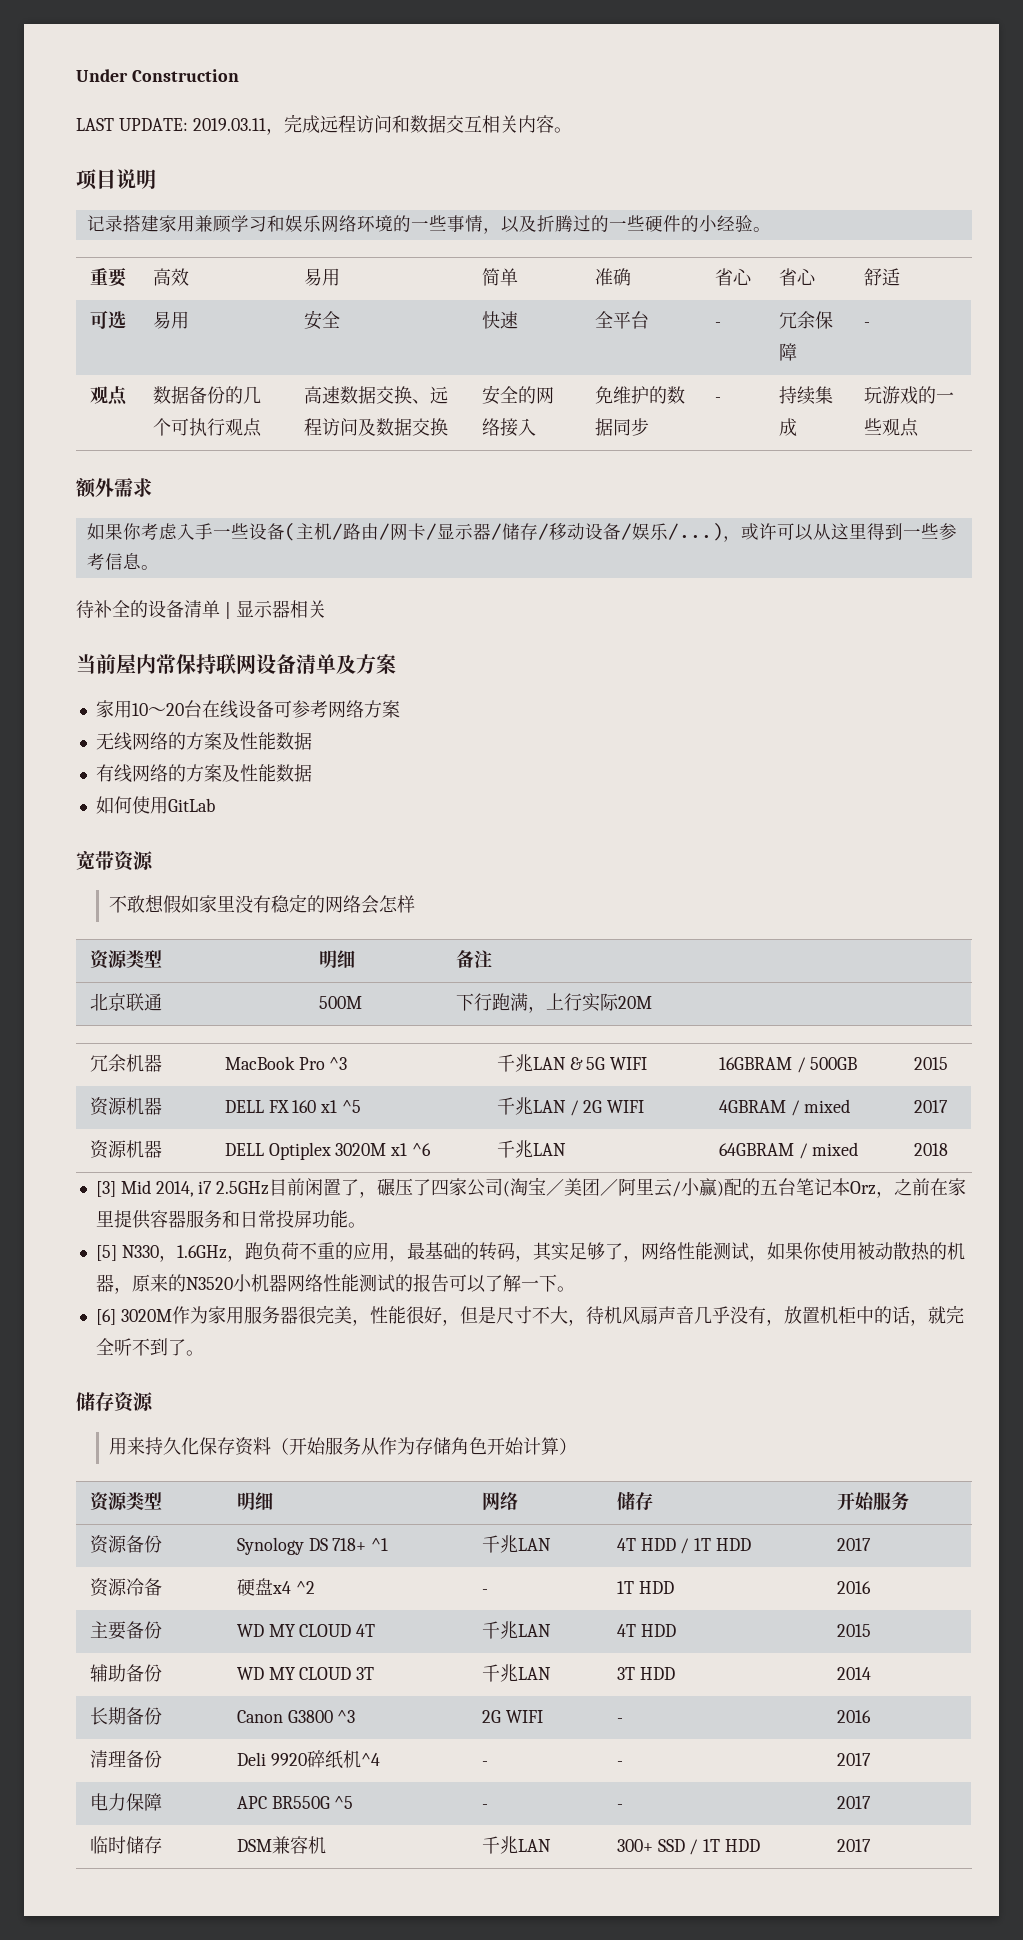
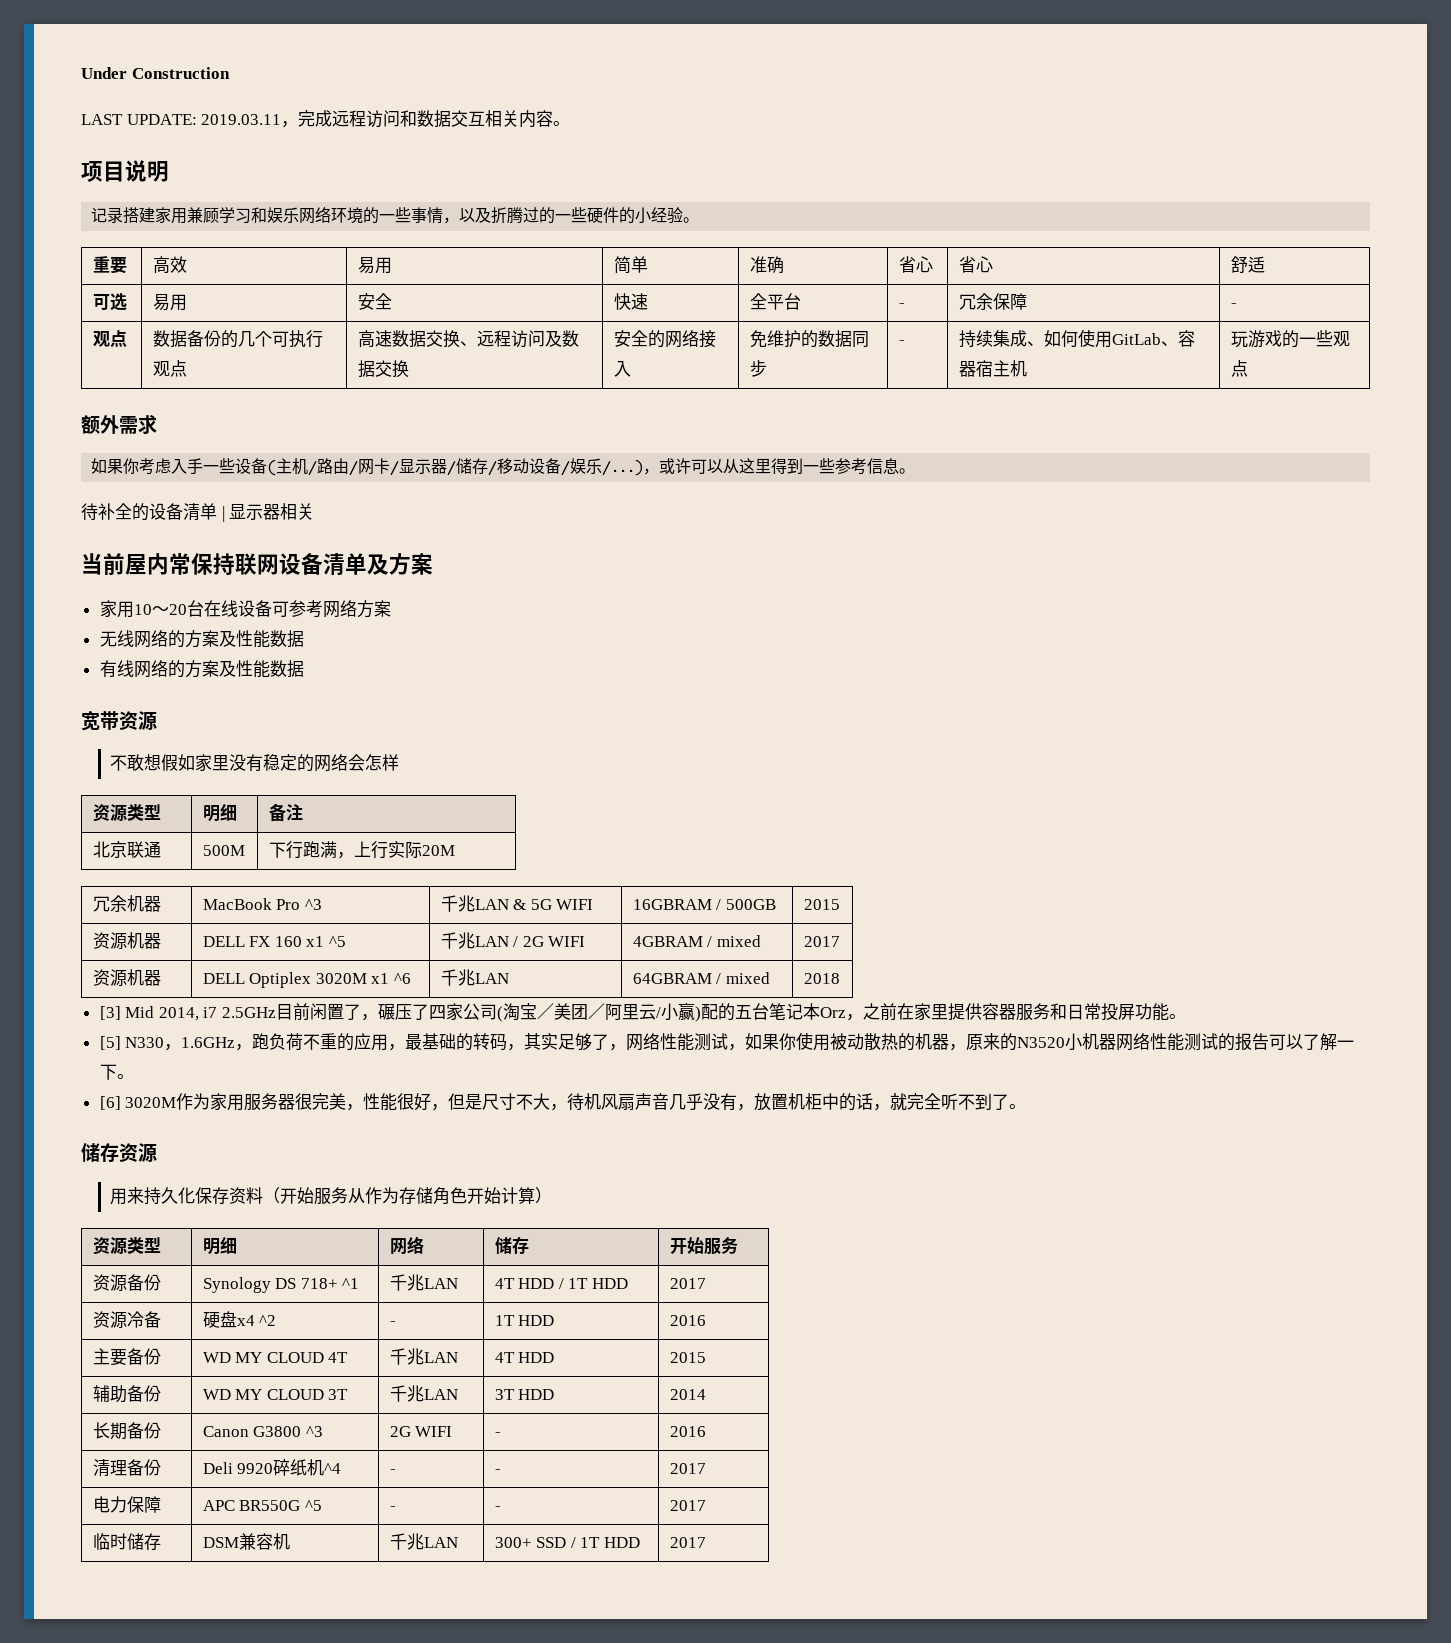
- 观点 | 数据备份的几个可执行观点 | 高速数据交换、远程访问及数据交换 | 安全的网络接入 | 免维护的数据同步 | - | 持续集成 | 玩游戏的一些观点
+ 观点 | 数据备份的几个可执行观点 | 高速数据交换、远程访问及数据交换 | 安全的网络接入 | 免维护的数据同步 | - | 持续集成、如何使用GitLab、容器宿主机 | 玩游戏的一些观点
- 如何使用GitLab

